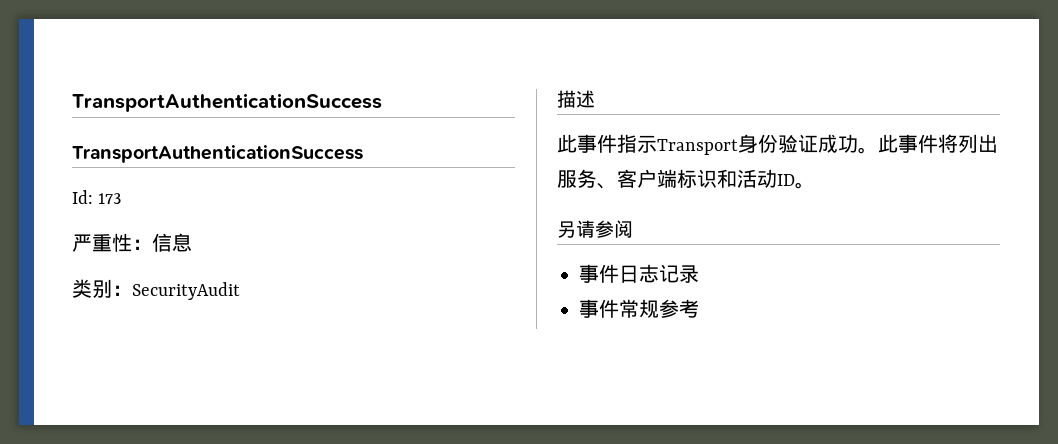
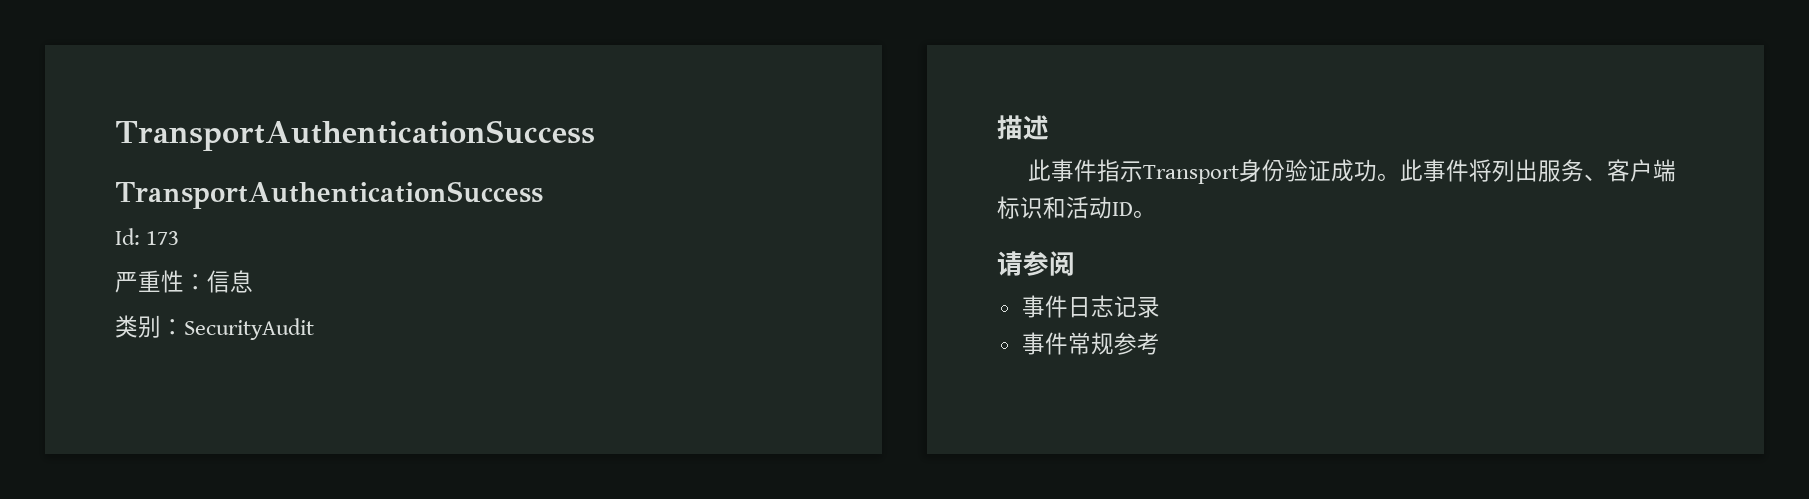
- 另请参阅
+ 请参阅

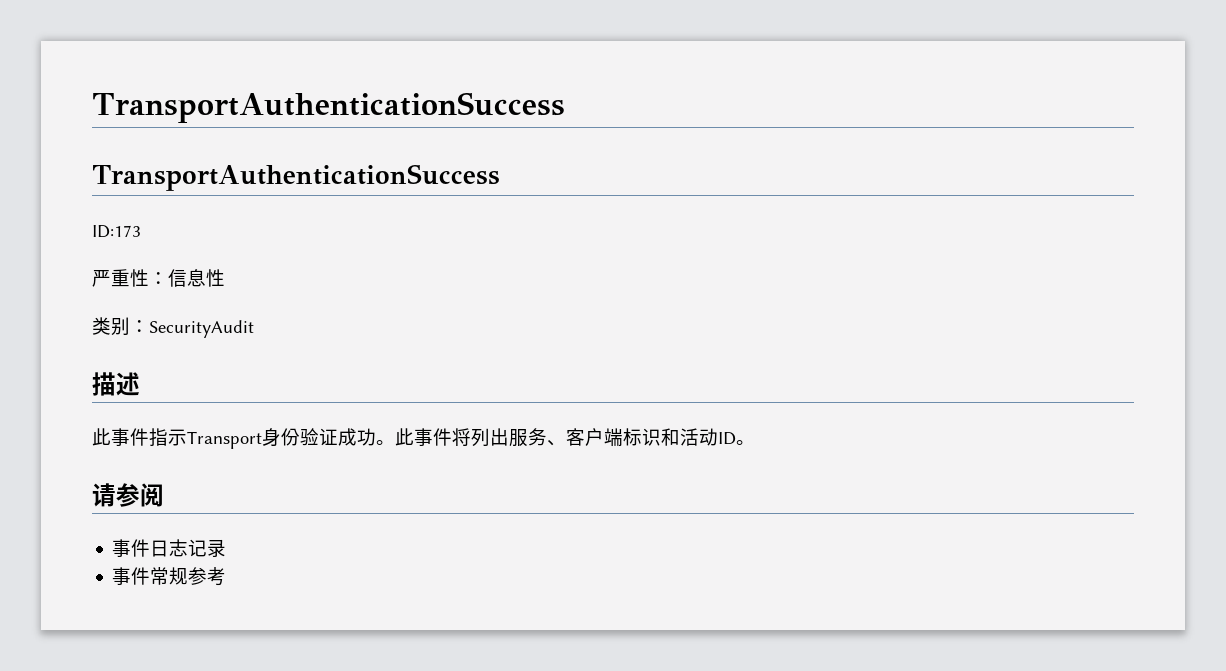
- Id: 173
+ ID:173
- 严重性：信息
+ 严重性：信息性

